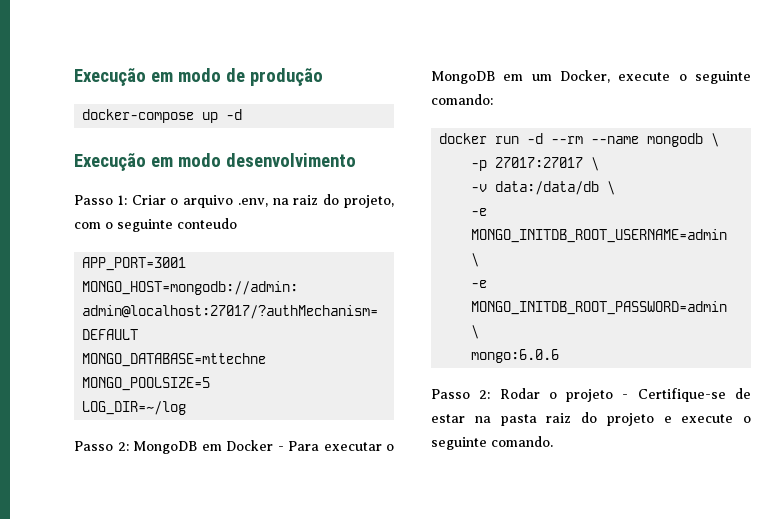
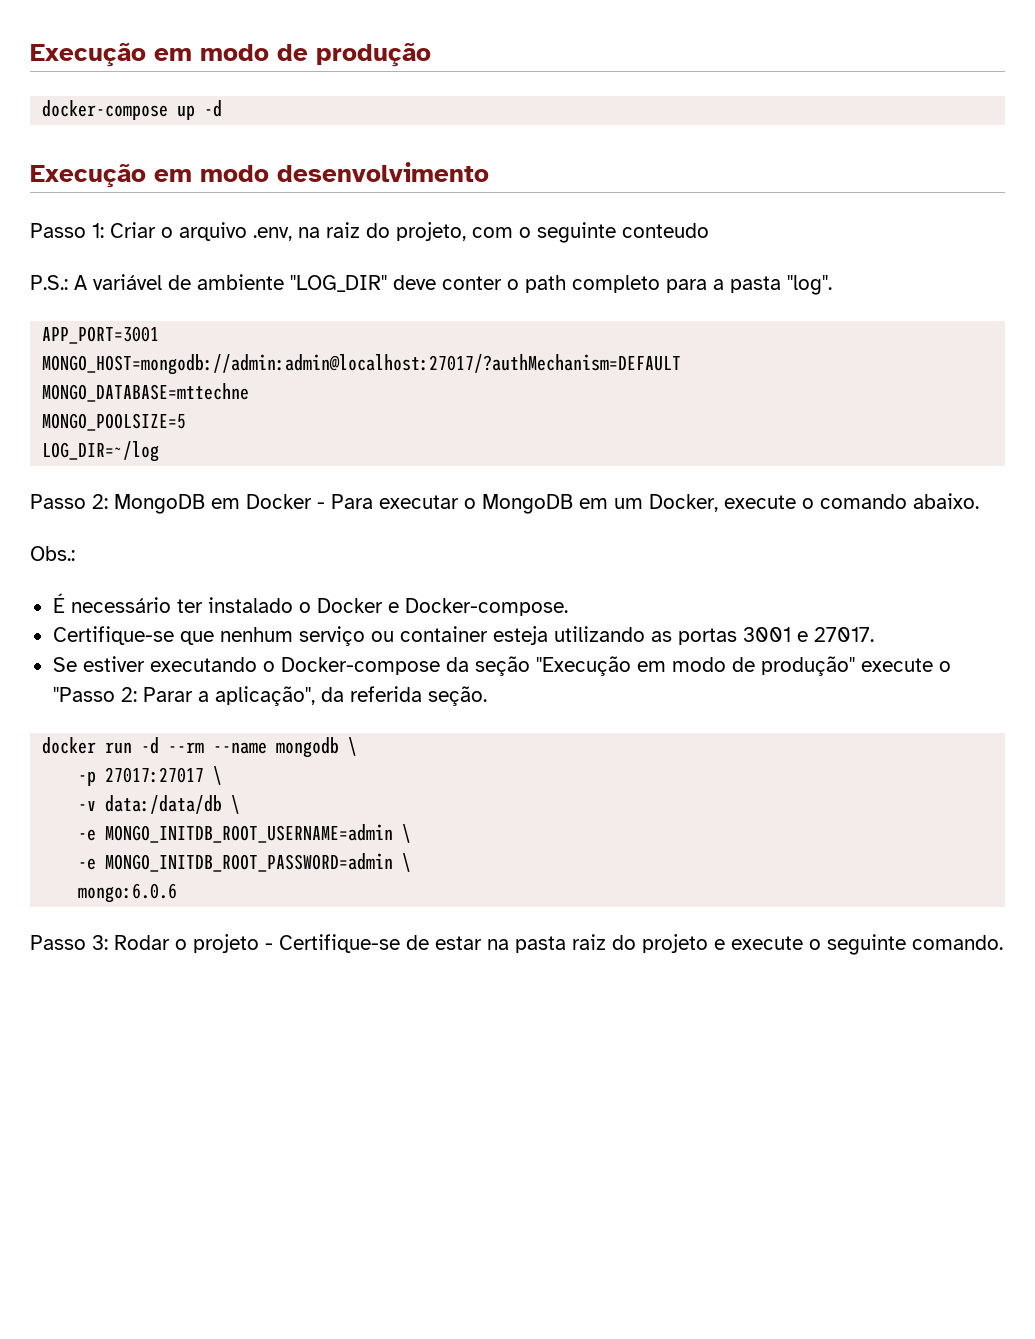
+ P.S.: A variável de ambiente "LOG_DIR" deve conter o path completo para a pasta "log".
- Passo 2: MongoDB em Docker - Para executar o MongoDB em um Docker, execute o seguinte comando:
+ Passo 2: MongoDB em Docker - Para executar o MongoDB em um Docker, execute o comando abaixo.
+ Obs.:
+ É necessário ter instalado o Docker e Docker-compose.
+ Certifique-se que nenhum serviço ou container esteja utilizando as portas 3001 e 27017.
+ Se estiver executando o Docker-compose da seção "Execução em modo de produção" execute o "Passo 2: Parar a aplicação", da referida seção.
- Passo 2: Rodar o projeto - Certifique-se de estar na pasta raiz do projeto e execute o seguinte comando.
+ Passo 3: Rodar o projeto - Certifique-se de estar na pasta raiz do projeto e execute o seguinte comando.

